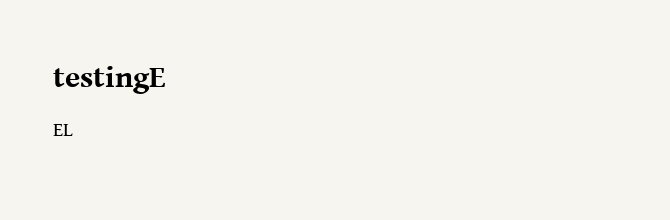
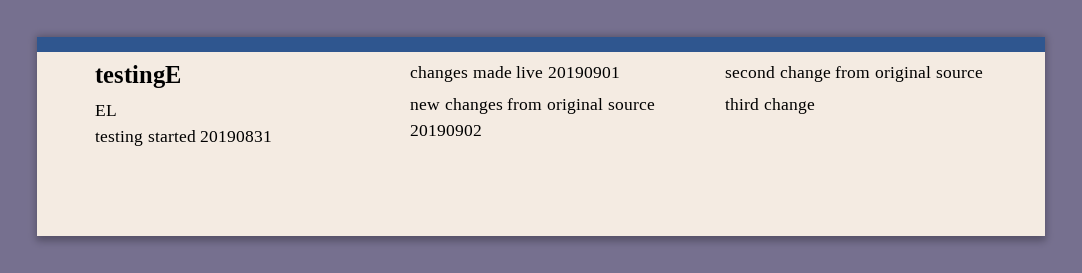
+ testing started 20190831
+ changes made live 20190901
+ new changes from original source 20190902
+ second change from original source
+ third change

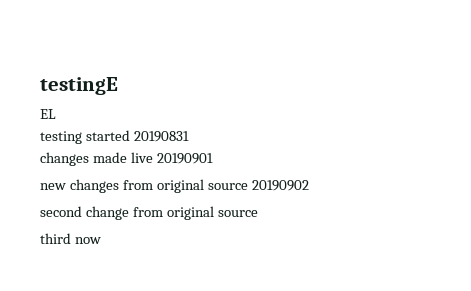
- third change
+ third now

